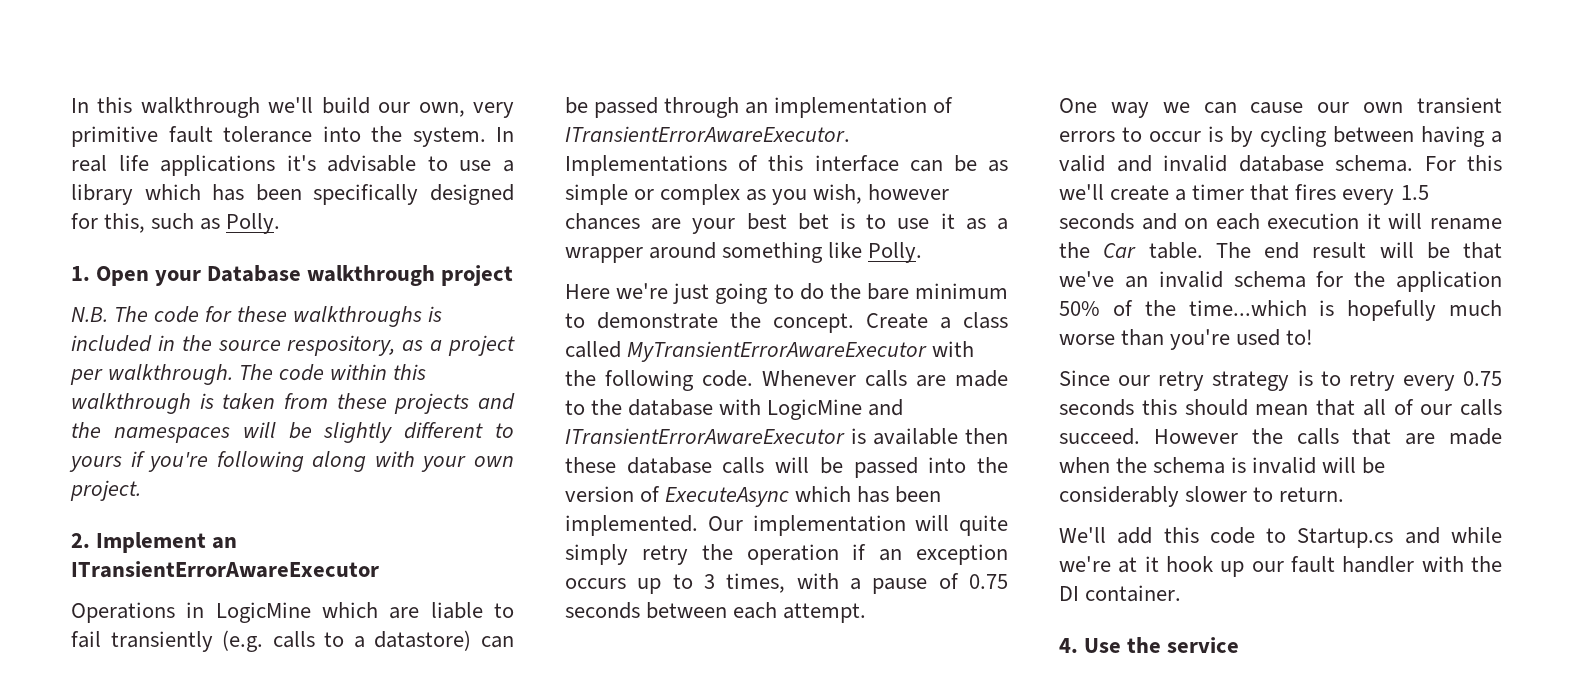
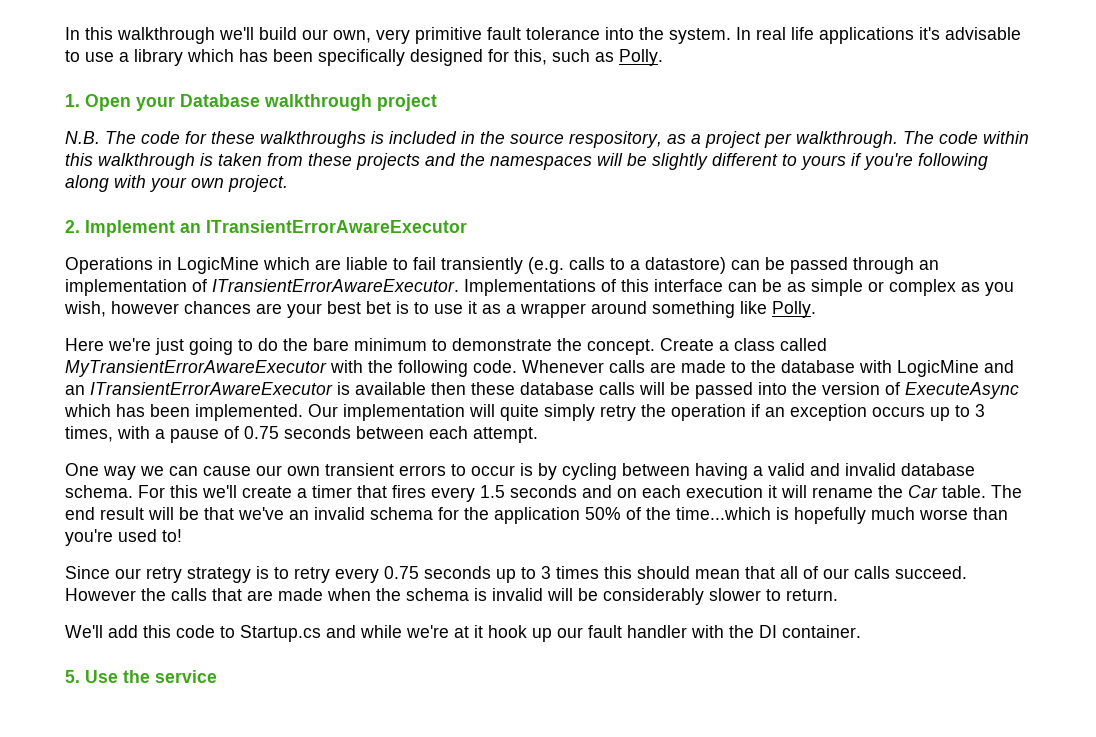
- Whenever calls are made to the database with LogicMine and ITransientErrorAwareExecutor is available then these database calls will be passed into the version of ExecuteAsync which has been implemented.
+ Whenever calls are made to the database with LogicMine and an ITransientErrorAwareExecutor is available then these database calls will be passed into the version of ExecuteAsync which has been implemented.
- Since our retry strategy is to retry every 0.75 seconds this should mean that all of our calls succeed.
+ Since our retry strategy is to retry every 0.75 seconds up to 3 times this should mean that all of our calls succeed.
- 4. Use the service
+ 5. Use the service

